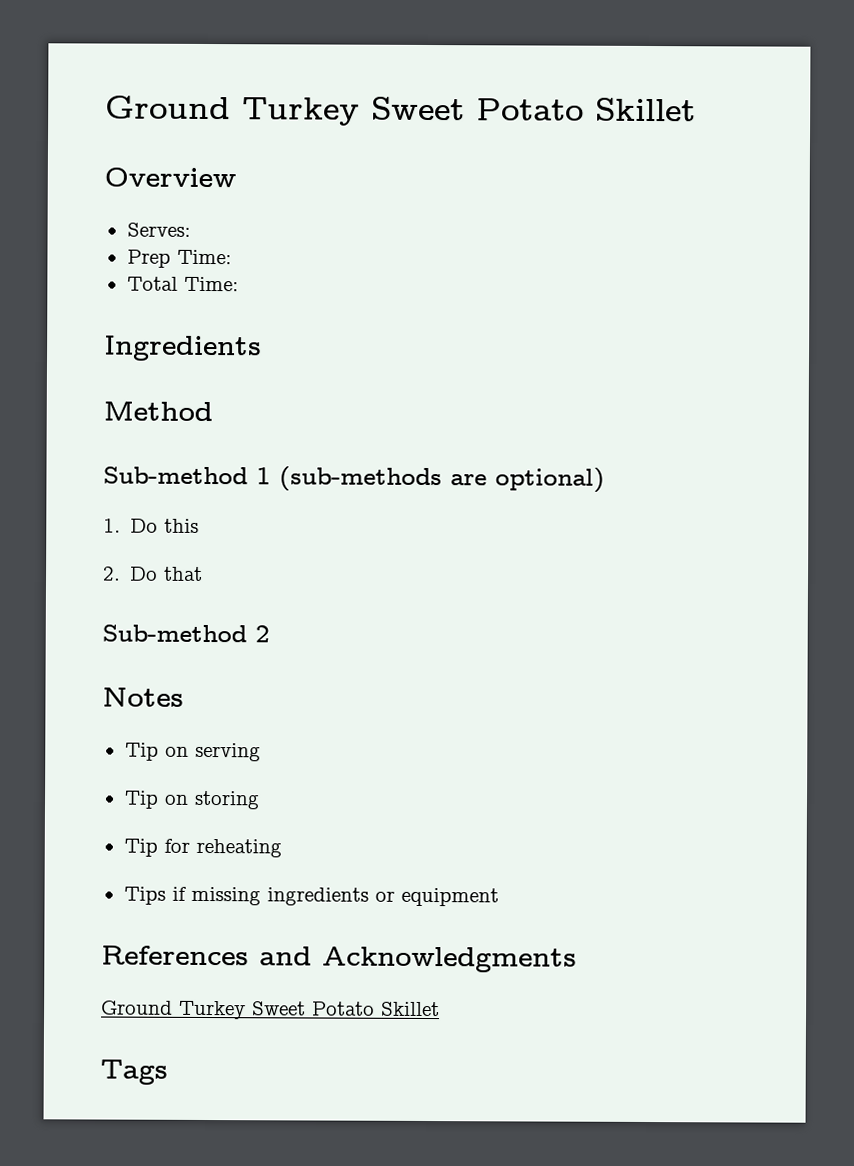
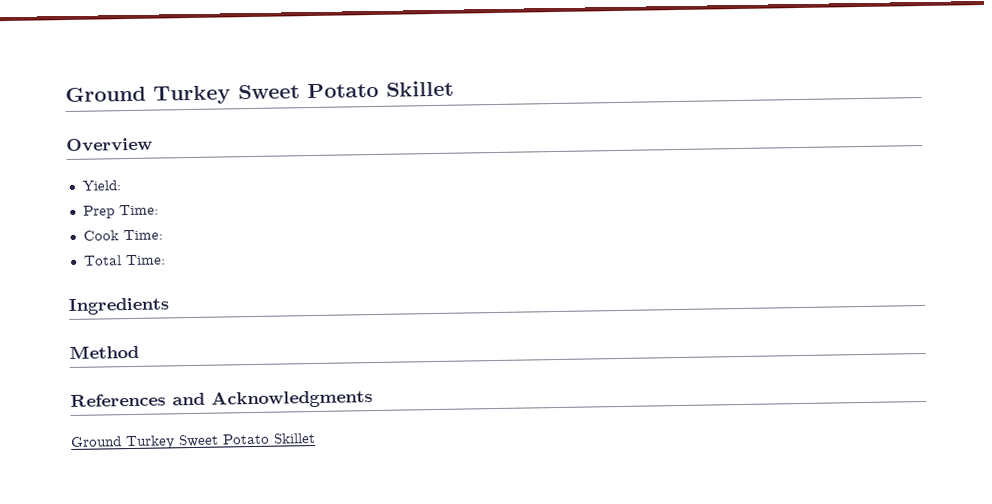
- Serves:
+ Yield:
+ Cook Time:
- Sub-method 1 (sub-methods are optional)
- 1. Do this
- 2. Do that
- Sub-method 2
- Notes
- Tip on serving
- Tip on storing
- Tip for reheating
- Tips if missing ingredients or equipment
- Tags

